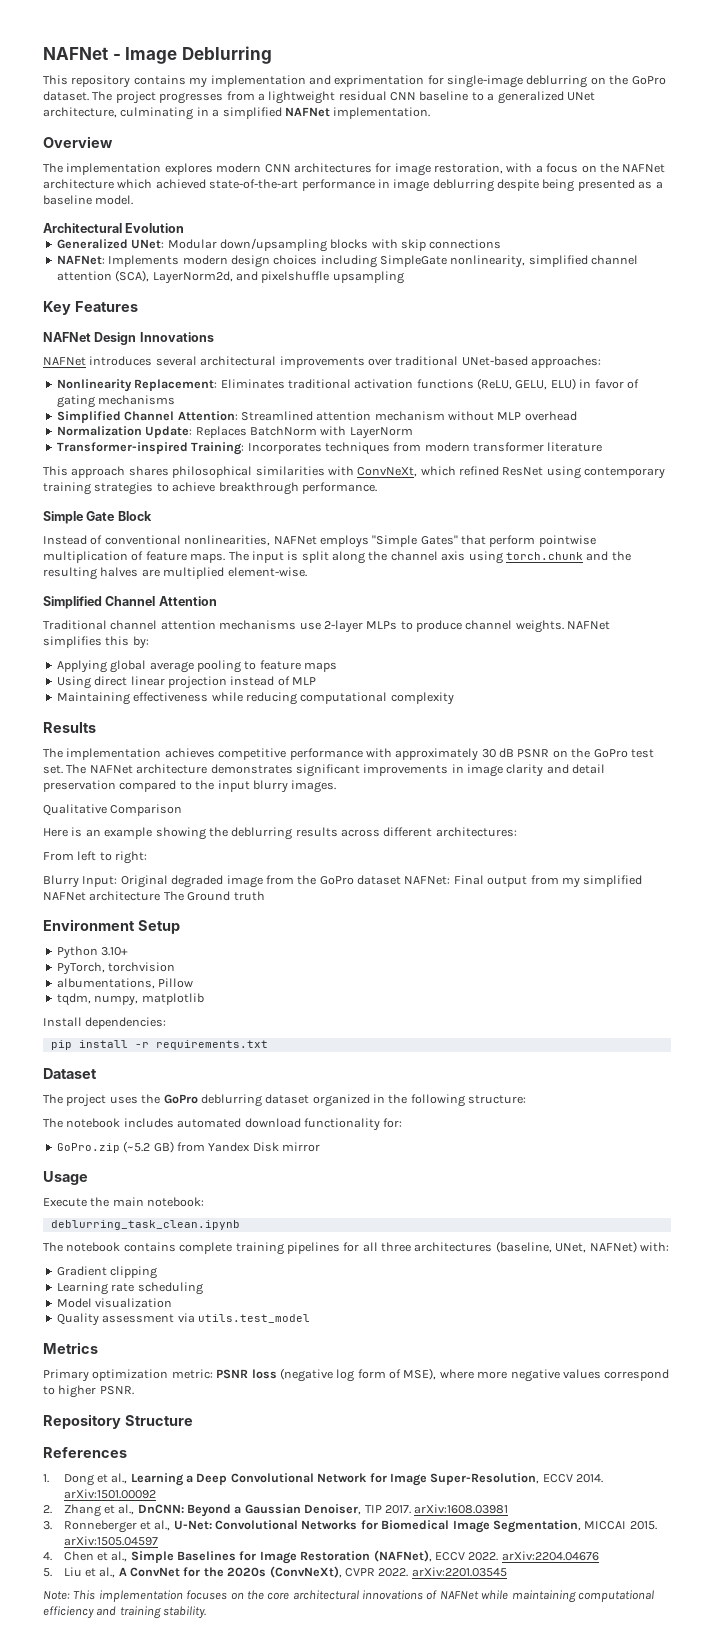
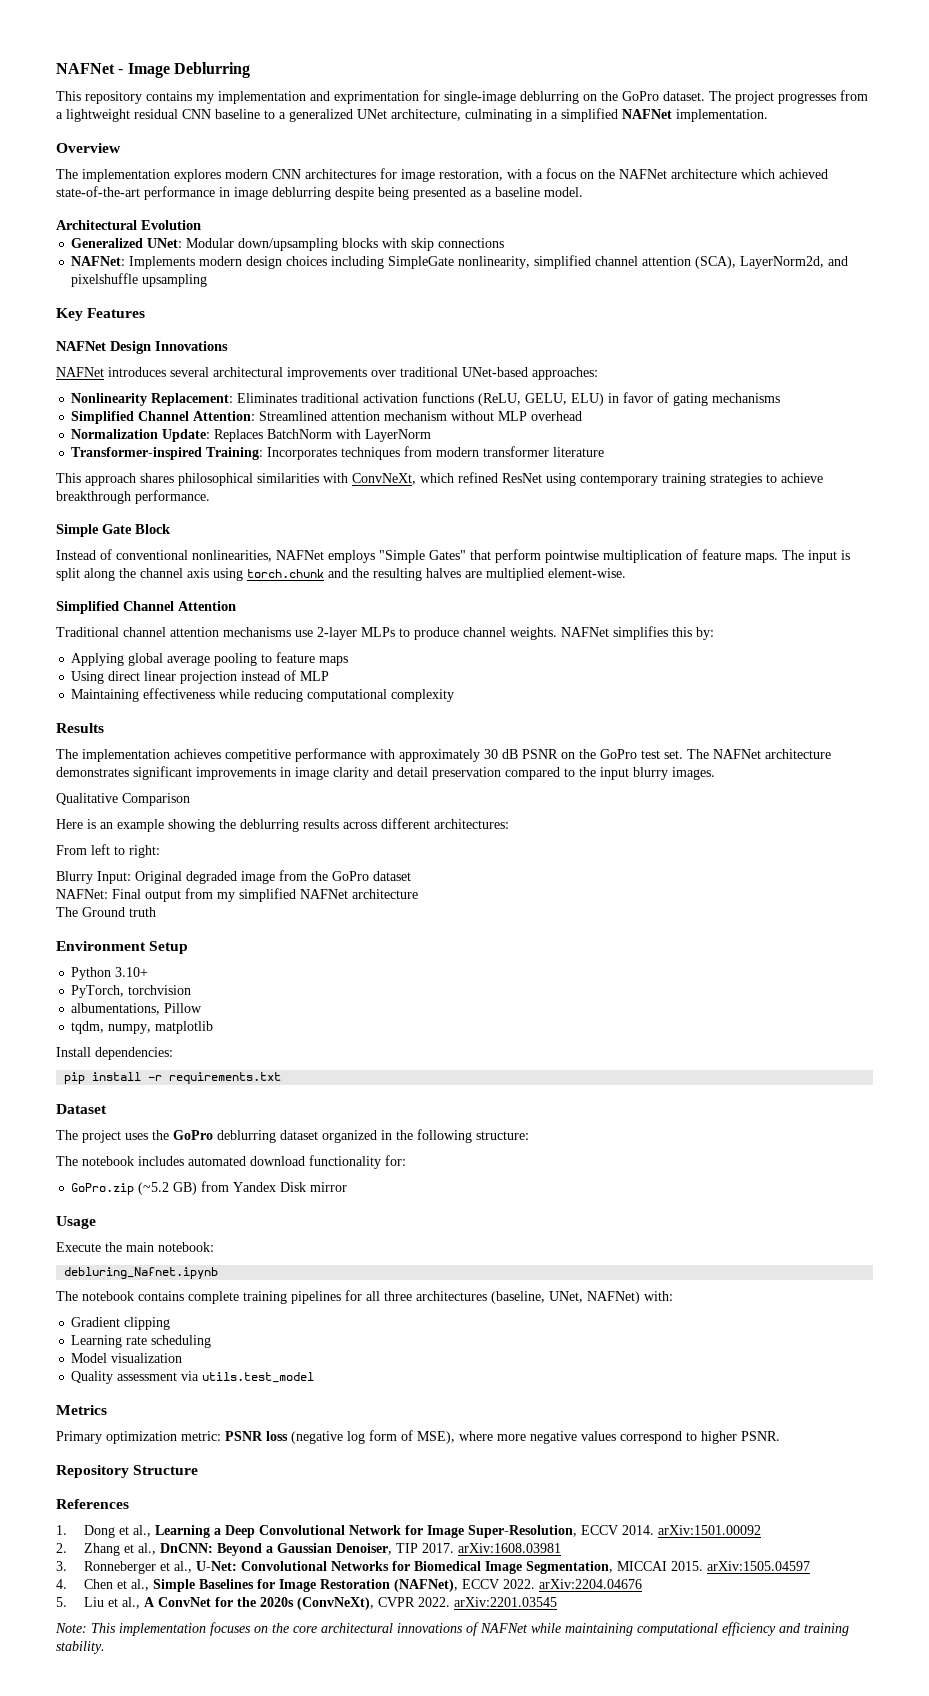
- Blurry Input: Original degraded image from the GoPro dataset NAFNet: Final output from my simplified NAFNet architecture The Ground truth
+ Blurry Input: Original degraded image from the GoPro dataset
+ NAFNet: Final output from my simplified NAFNet architecture
+ The Ground truth
- deblurring_task_clean.ipynb
+ debluring_Nafnet.ipynb

